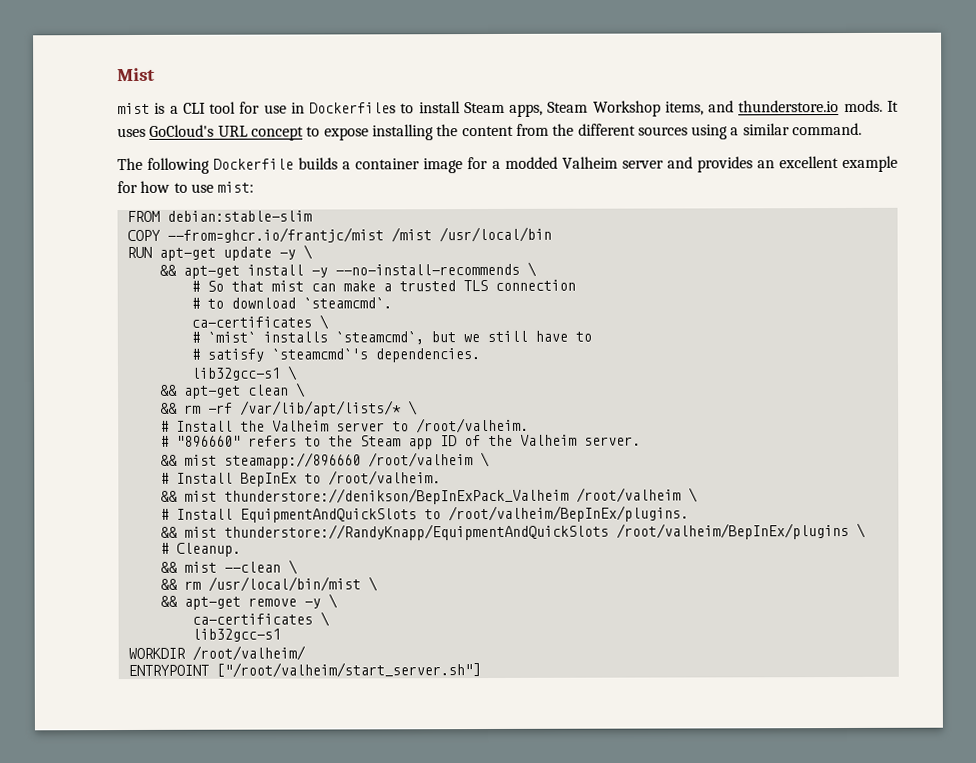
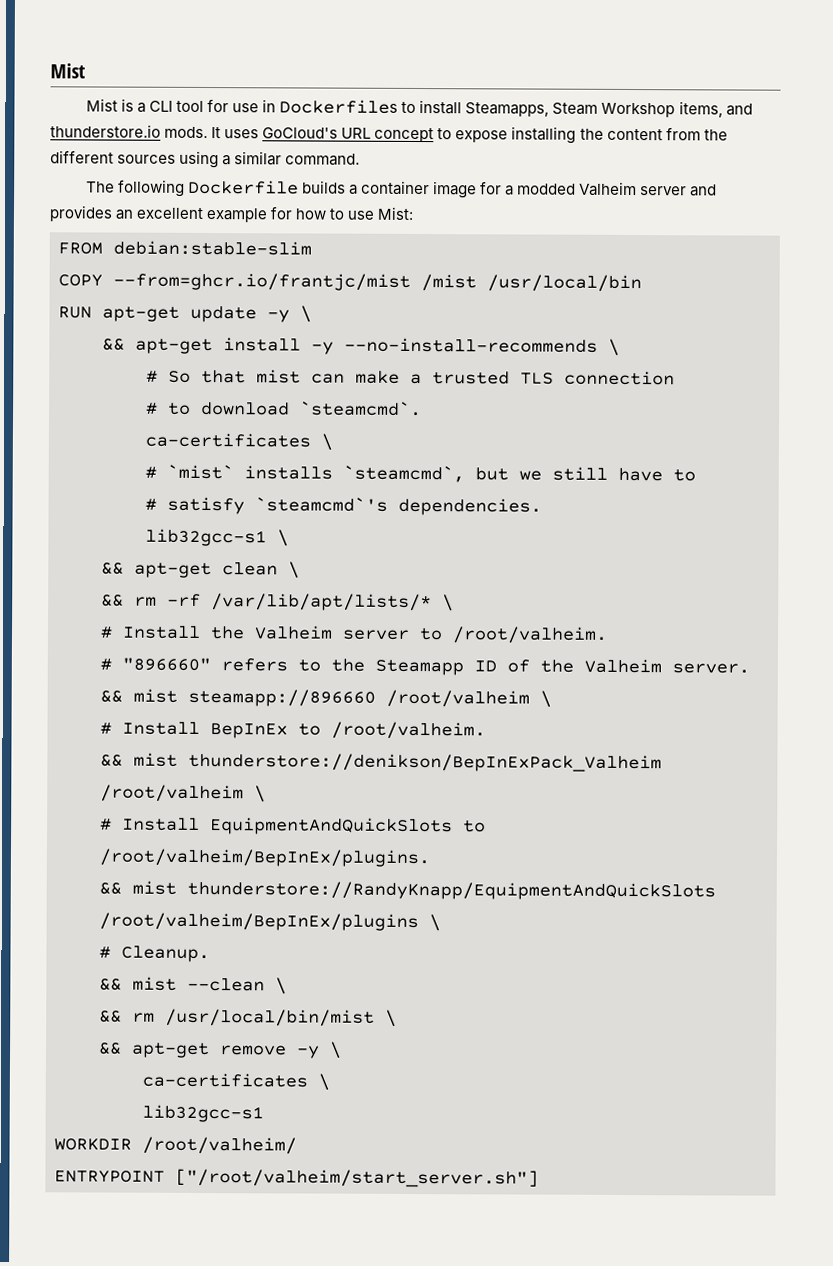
- mist is a CLI tool for use in Dockerfiles to install Steam apps, Steam Workshop items, and thunderstore.io mods.
+ Mist is a CLI tool for use in Dockerfiles to install Steamapps, Steam Workshop items, and thunderstore.io mods.
- The following Dockerfile builds a container image for a modded Valheim server and provides an excellent example for how to use mist:
+ The following Dockerfile builds a container image for a modded Valheim server and provides an excellent example for how to use Mist:
- # "896660" refers to the Steam app ID of the Valheim server.
+ # "896660" refers to the Steamapp ID of the Valheim server.

